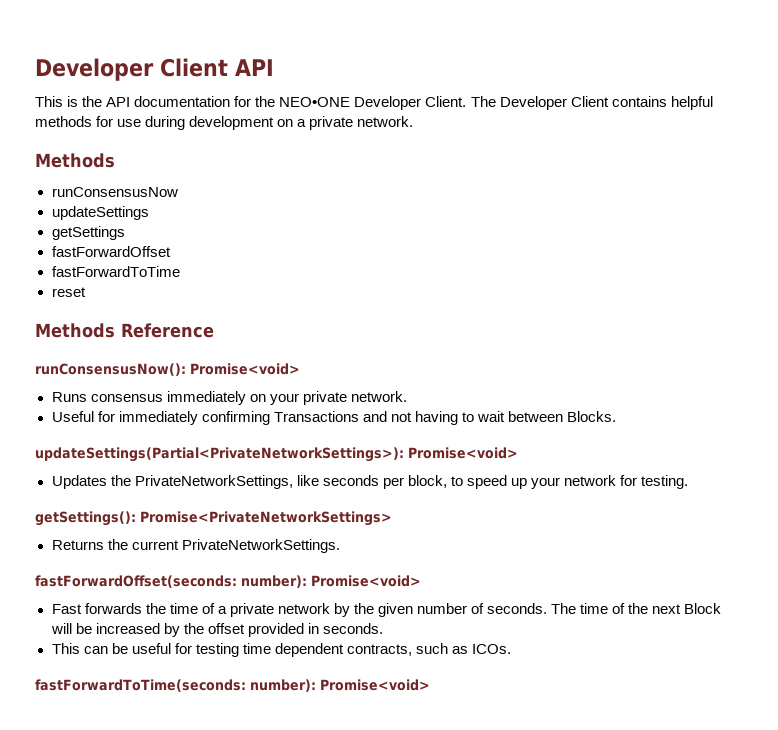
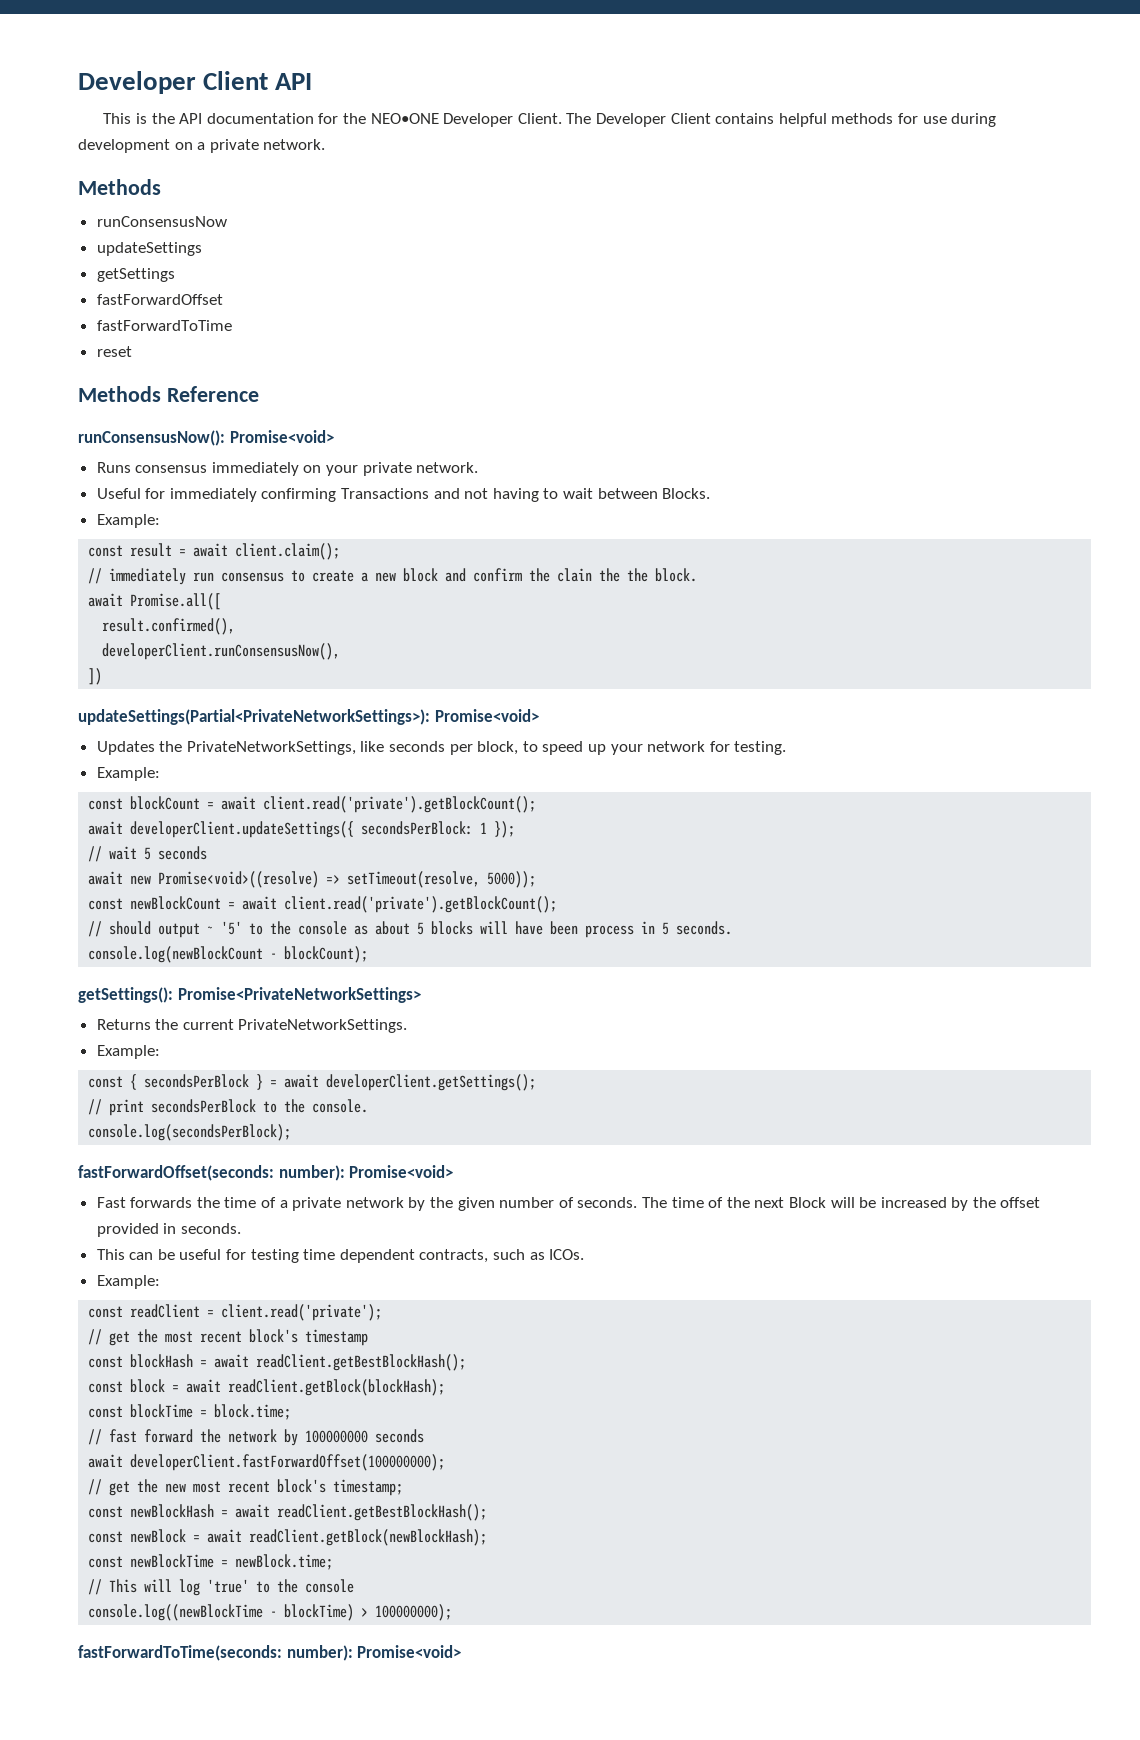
  Useful for immediately confirming Transactions and not having to wait between Blocks.
+ Example:
+ const result = await client.claim();
+ // immediately run consensus to create a new block and confirm the clain the the block.
+ await Promise.all([
+ result.confirmed(),
+ developerClient.runConsensusNow(),
+ ])
  Updates the PrivateNetworkSettings, like seconds per block, to speed up your network for testing.
+ Example:
+ const blockCount = await client.read('private').getBlockCount();
+ await developerClient.updateSettings({ secondsPerBlock: 1 });
+ // wait 5 seconds
+ await new Promise<void>((resolve) => setTimeout(resolve, 5000));
+ const newBlockCount = await client.read('private').getBlockCount();
+ // should output ~ '5' to the console as about 5 blocks will have been process in 5 seconds.
+ console.log(newBlockCount - blockCount);
  Returns the current PrivateNetworkSettings.
+ Example:
+ const { secondsPerBlock } = await developerClient.getSettings();
+ // print secondsPerBlock to the console.
+ console.log(secondsPerBlock);
  This can be useful for testing time dependent contracts, such as ICOs.
+ Example:
+ const readClient = client.read('private');
+ // get the most recent block's timestamp
+ const blockHash = await readClient.getBestBlockHash();
+ const block = await readClient.getBlock(blockHash);
+ const blockTime = block.time;
+ // fast forward the network by 100000000 seconds
+ await developerClient.fastForwardOffset(100000000);
+ // get the new most recent block's timestamp;
+ const newBlockHash = await readClient.getBestBlockHash();
+ const newBlock = await readClient.getBlock(newBlockHash);
+ const newBlockTime = newBlock.time;
+ // This will log 'true' to the console
+ console.log((newBlockTime - blockTime) > 100000000);

